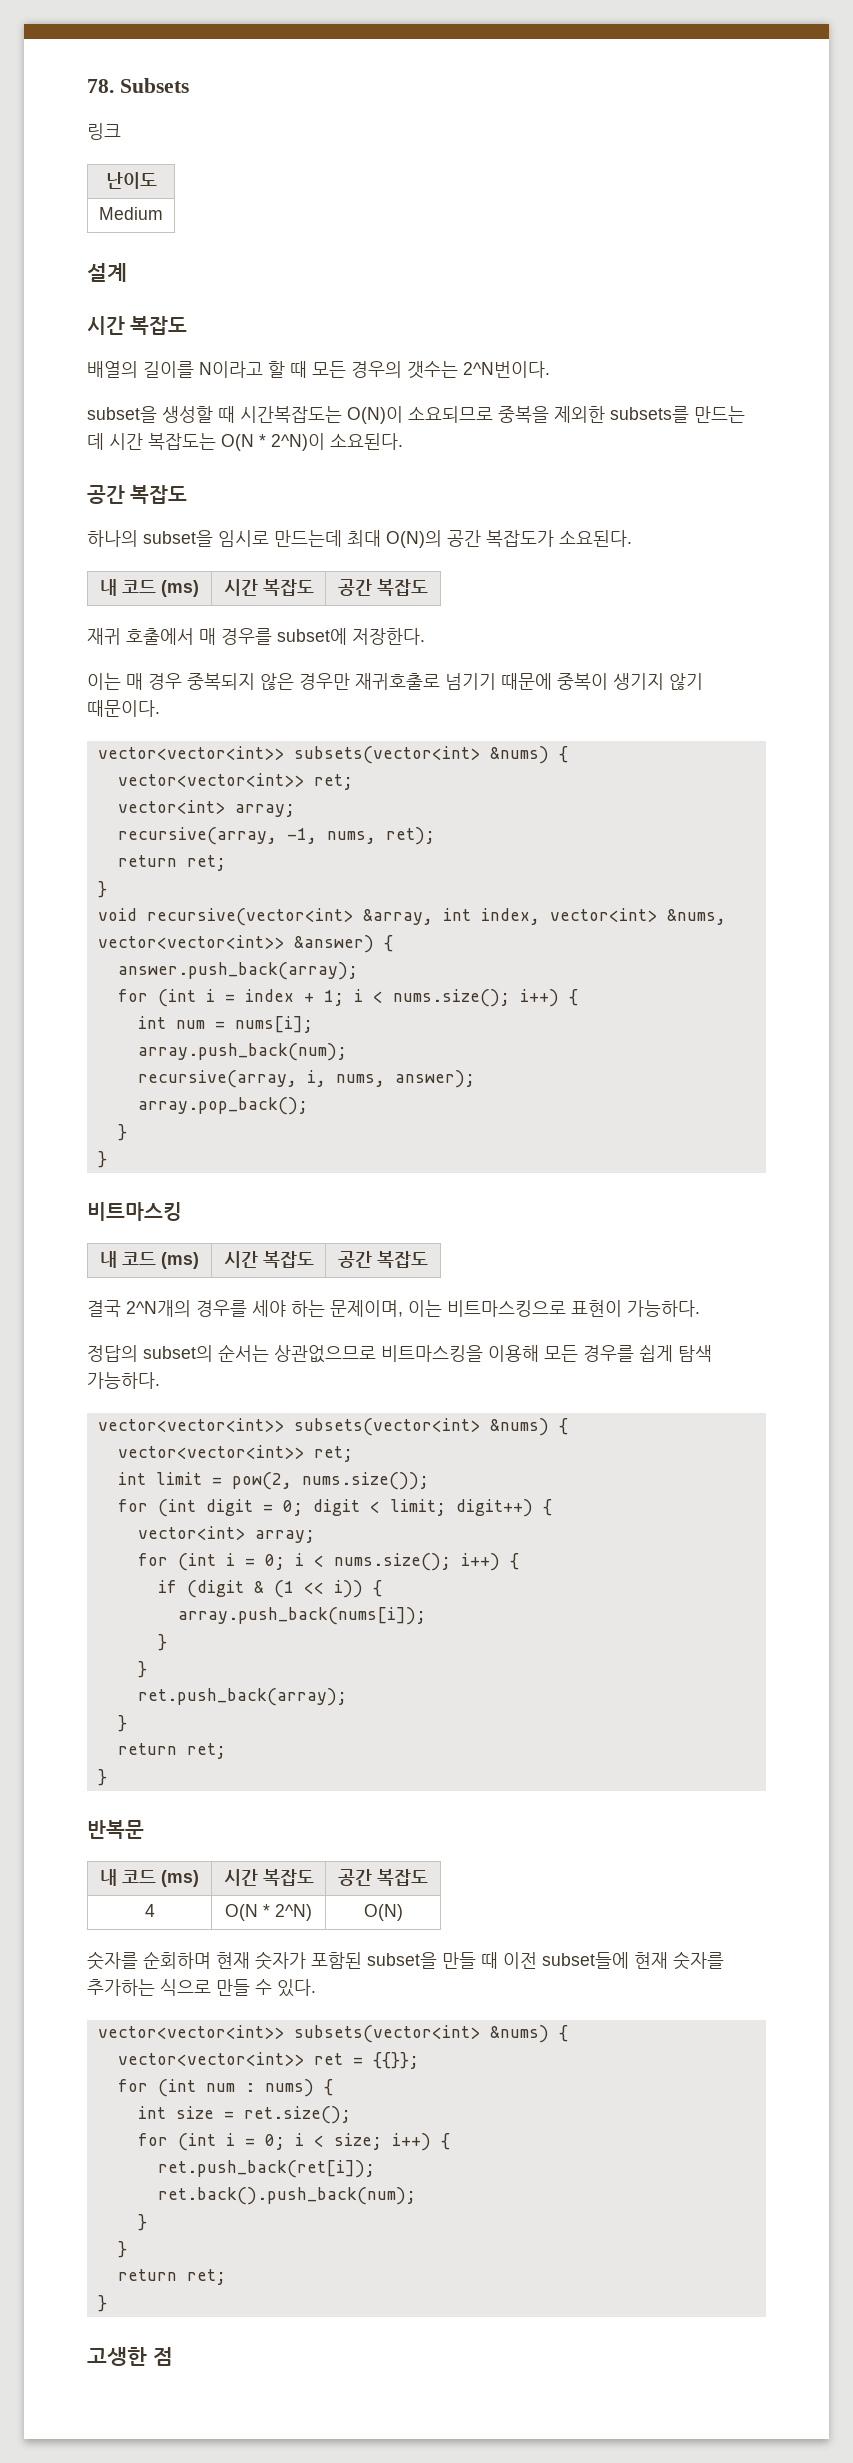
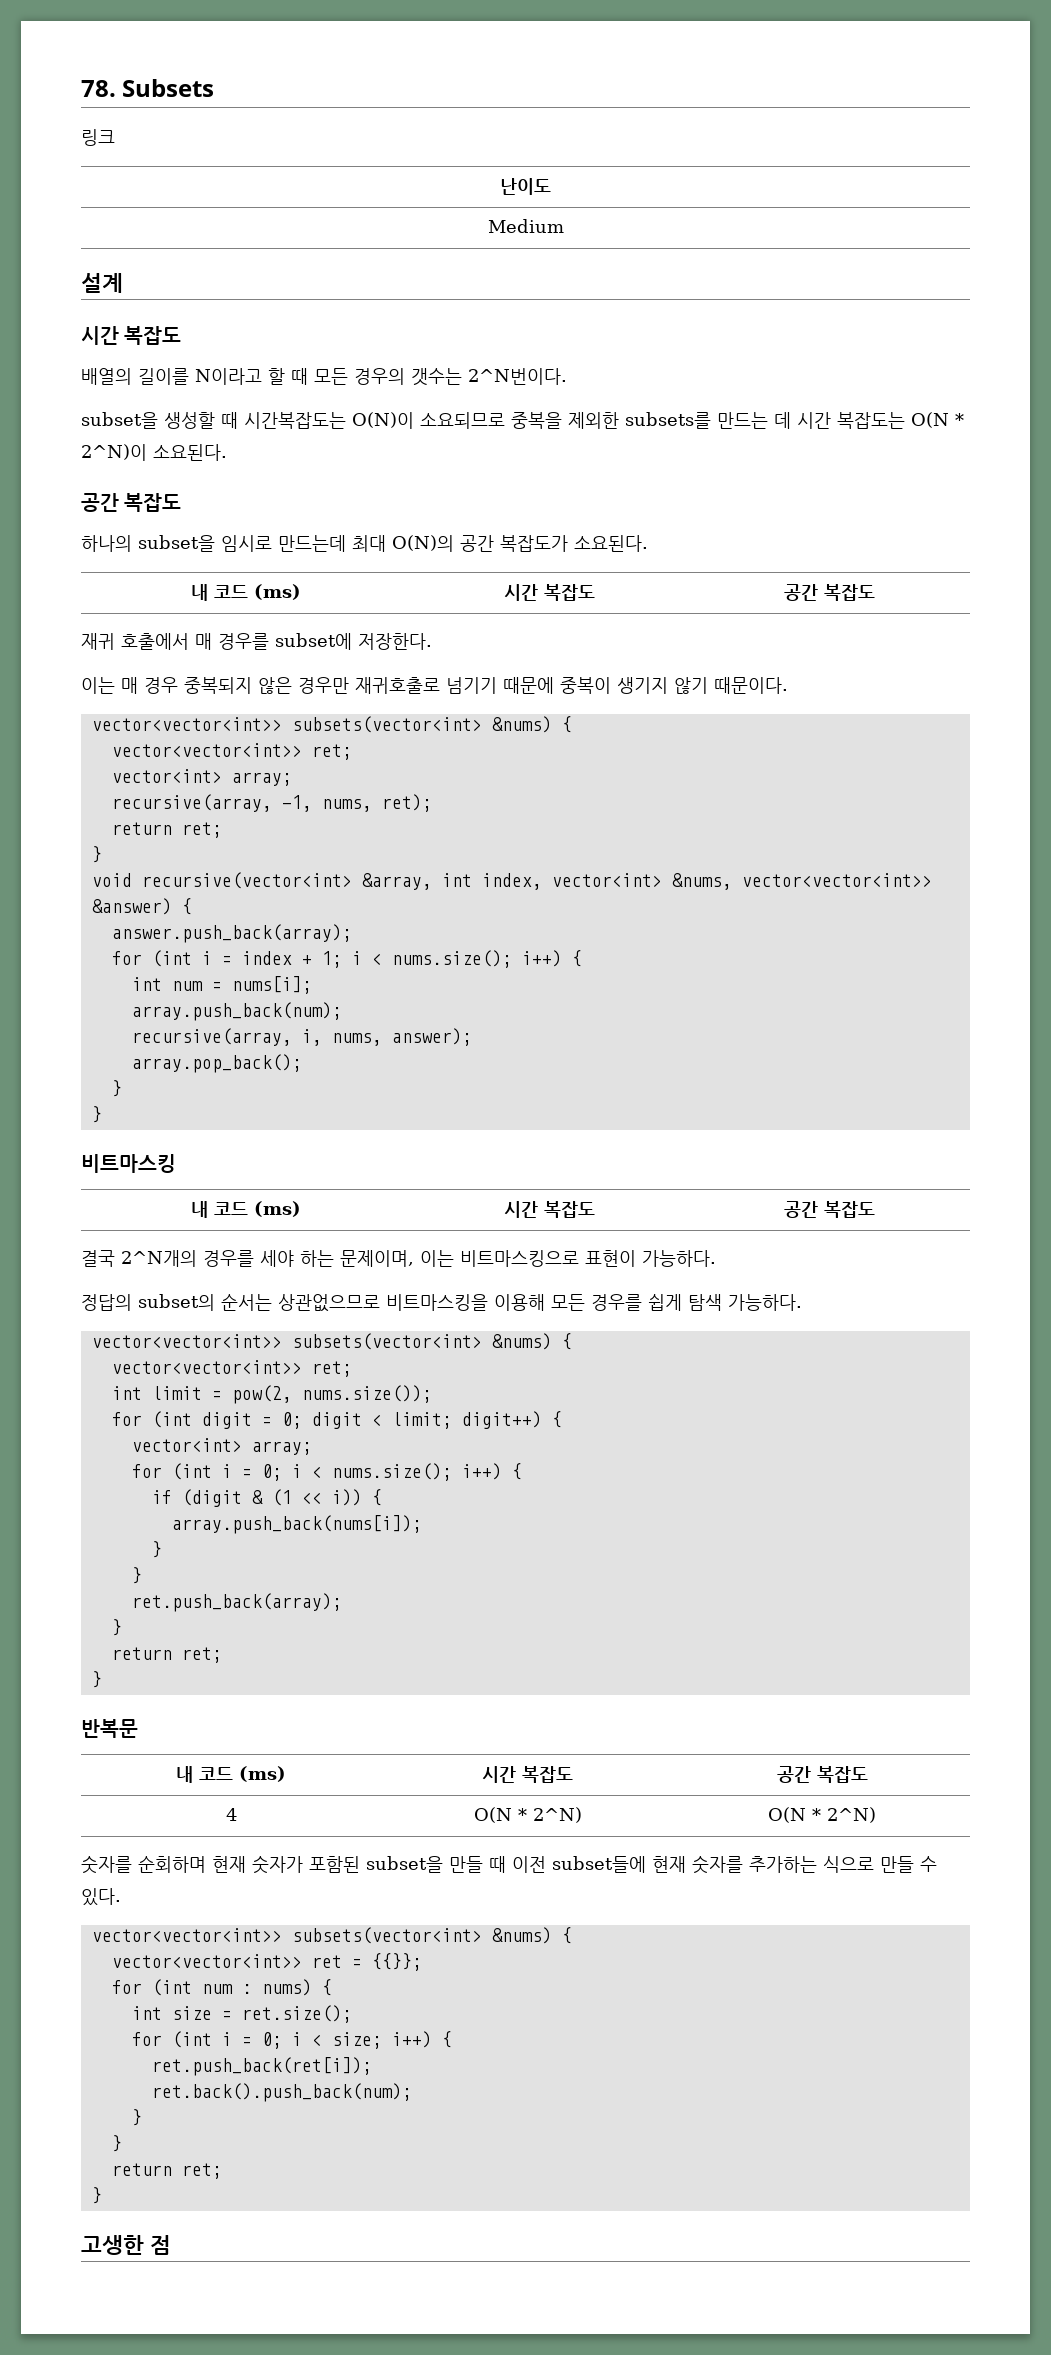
- 4 | O(N * 2^N) | O(N)
+ 4 | O(N * 2^N) | O(N * 2^N)

